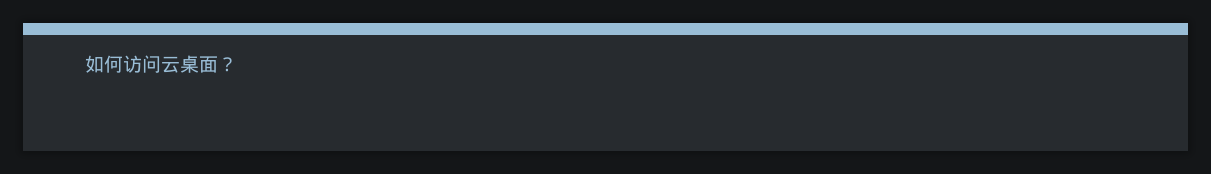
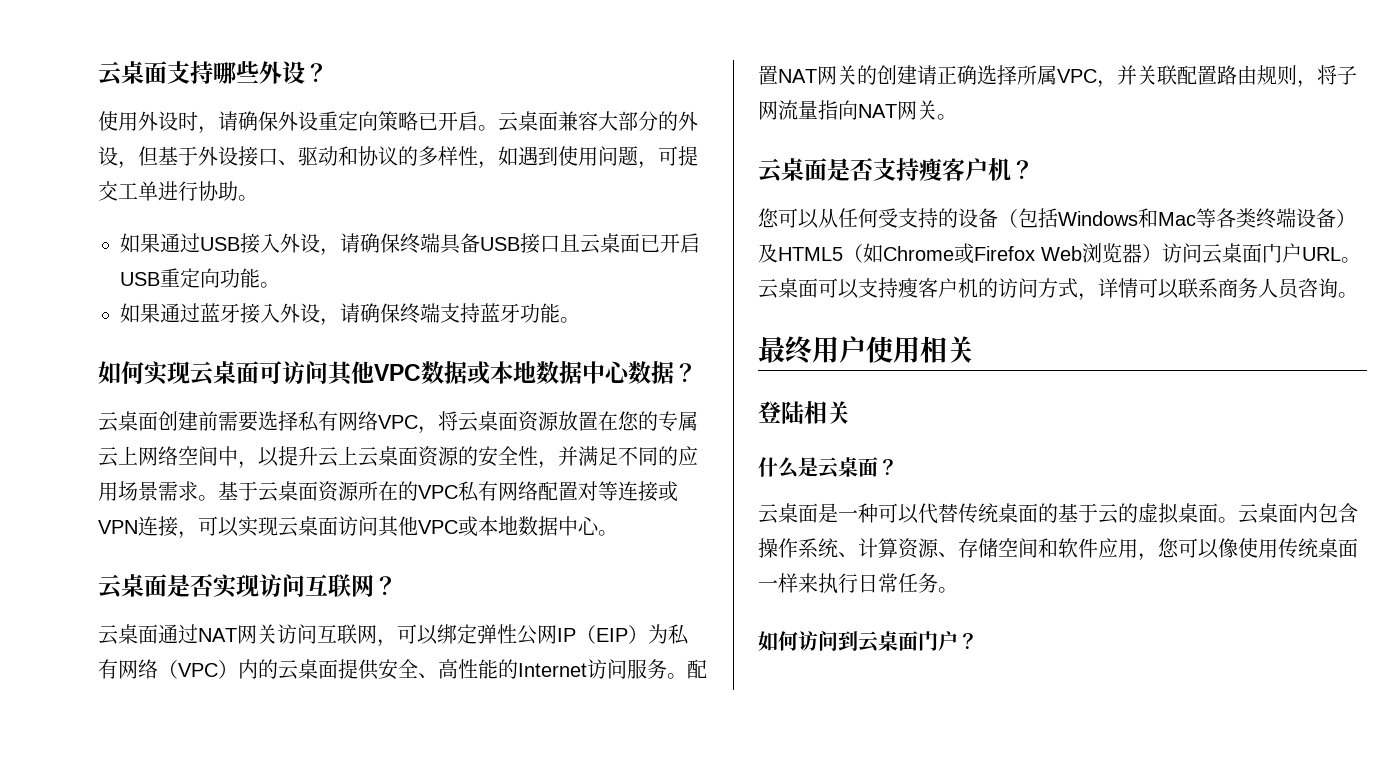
- 如何访问云桌面？
+ 云桌面支持哪些外设？
+ 使用外设时，请确保外设重定向策略已开启。云桌面兼容大部分的外设，但基于外设接口、驱动和协议的多样性，如遇到使用问题，可提交工单进行协助。
+ 如果通过USB接入外设，请确保终端具备USB接口且云桌面已开启USB重定向功能。
+ 如果通过蓝牙接入外设，请确保终端支持蓝牙功能。
+ 如何实现云桌面可访问其他VPC数据或本地数据中心数据？
+ 云桌面创建前需要选择私有网络VPC，将云桌面资源放置在您的专属云上网络空间中，以提升云上云桌面资源的安全性，并满足不同的应用场景需求。基于云桌面资源所在的VPC私有网络配置对等连接或VPN连接，可以实现云桌面访问其他VPC或本地数据中心。
+ 云桌面是否实现访问互联网？
+ 云桌面通过NAT网关访问互联网，可以绑定弹性公网IP（EIP）为私有网络（VPC）内的云桌面提供安全、高性能的Internet访问服务。配置NAT网关的创建请正确选择所属VPC，并关联配置路由规则，将子网流量指向NAT网关。
+ 云桌面是否支持瘦客户机？
+ 您可以从任何受支持的设备（包括Windows和Mac等各类终端设备）及HTML5（如Chrome或Firefox Web浏览器）访问云桌面门户URL。云桌面可以支持瘦客户机的访问方式，详情可以联系商务人员咨询。
+ 最终用户使用相关
+ 登陆相关
+ 什么是云桌面？
+ 云桌面是一种可以代替传统桌面的基于云的虚拟桌面。云桌面内包含操作系统、计算资源、存储空间和软件应用，您可以像使用传统桌面一样来执行日常任务。
+ 如何访问到云桌面门户？

